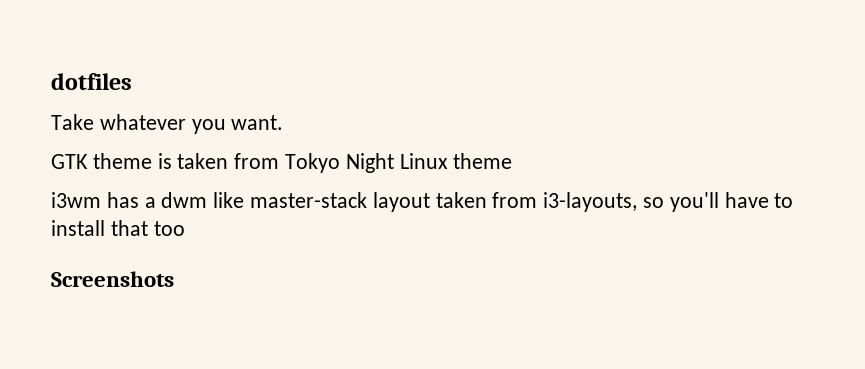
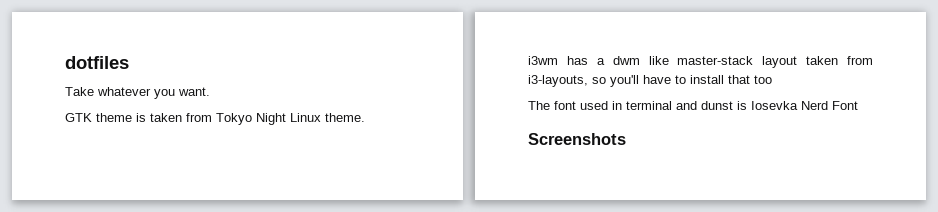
- GTK theme is taken from Tokyo Night Linux theme
+ GTK theme is taken from Tokyo Night Linux theme.
+ The font used in terminal and dunst is Iosevka Nerd Font

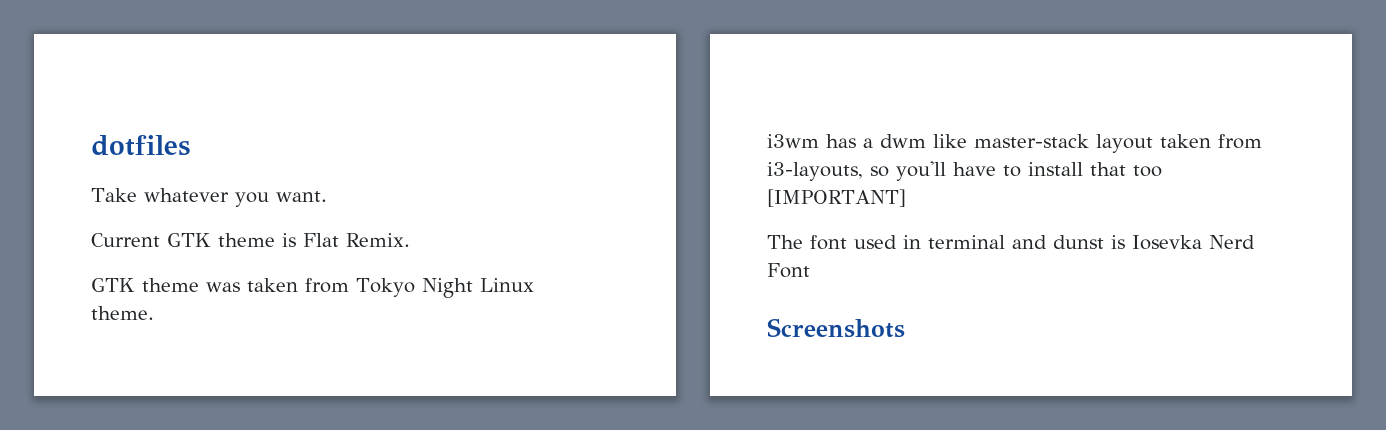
- GTK theme is taken from Tokyo Night Linux theme.
+ Current GTK theme is Flat Remix.
+ GTK theme was taken from Tokyo Night Linux theme.
- i3wm has a dwm like master-stack layout taken from i3-layouts, so you'll have to install that too
+ i3wm has a dwm like master-stack layout taken from i3-layouts, so you'll have to install that too [IMPORTANT]

